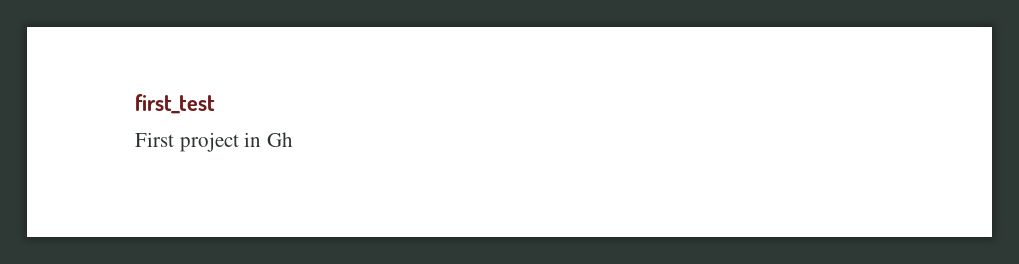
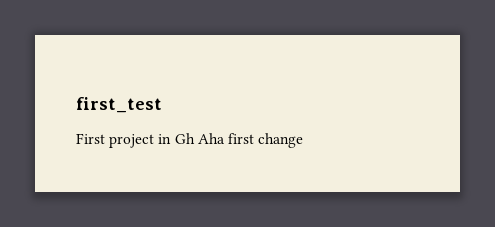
- First project in Gh
+ First project in Gh Aha first change

